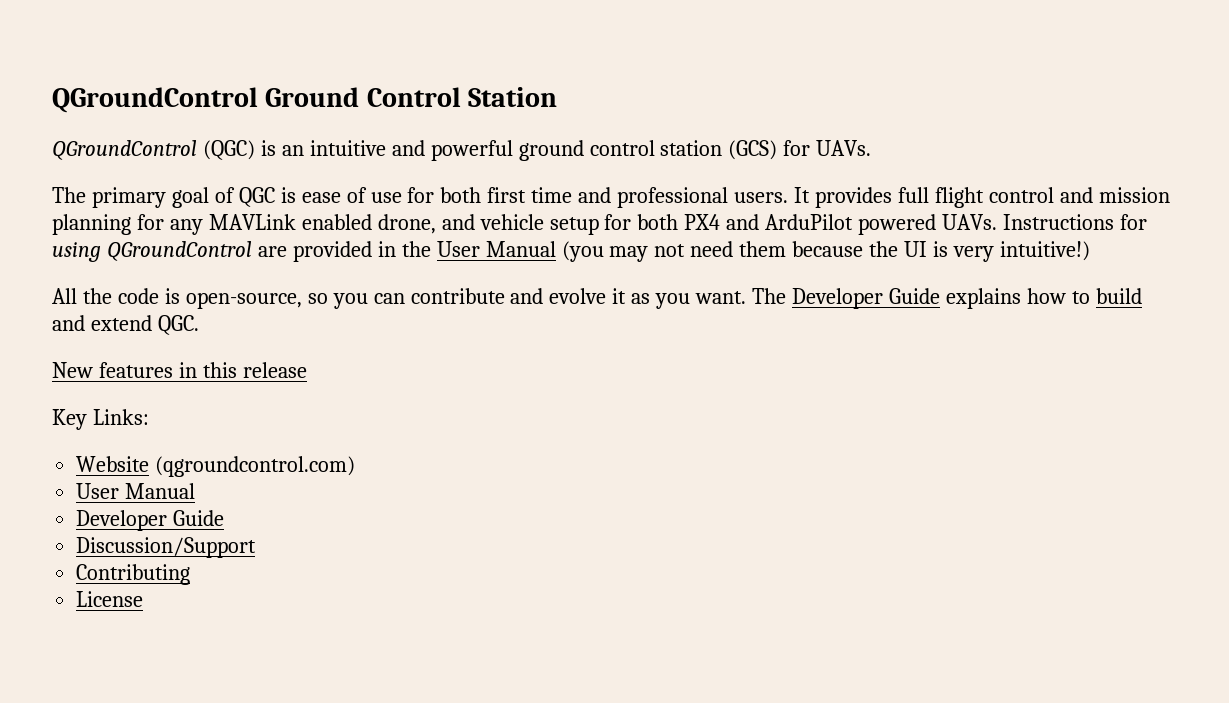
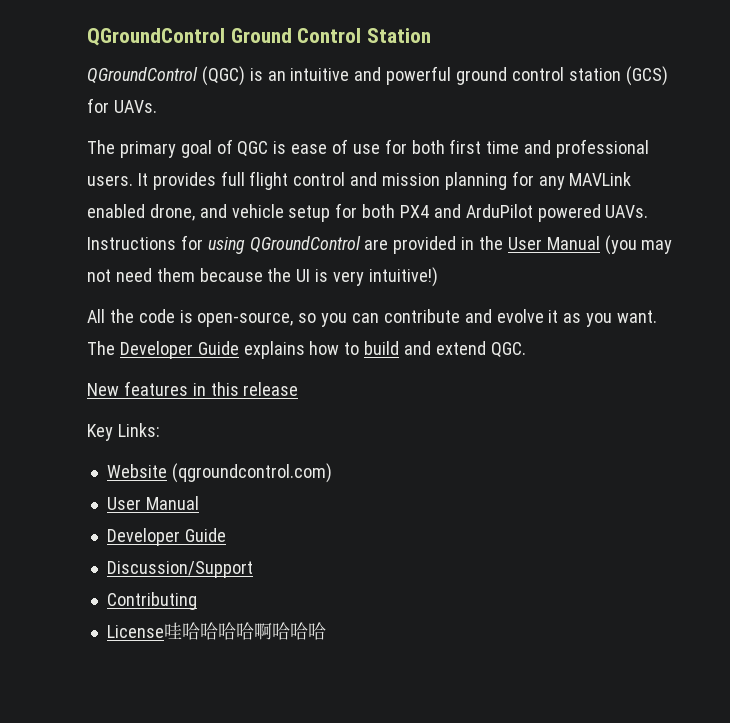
- License
+ License哇哈哈哈哈啊哈哈哈

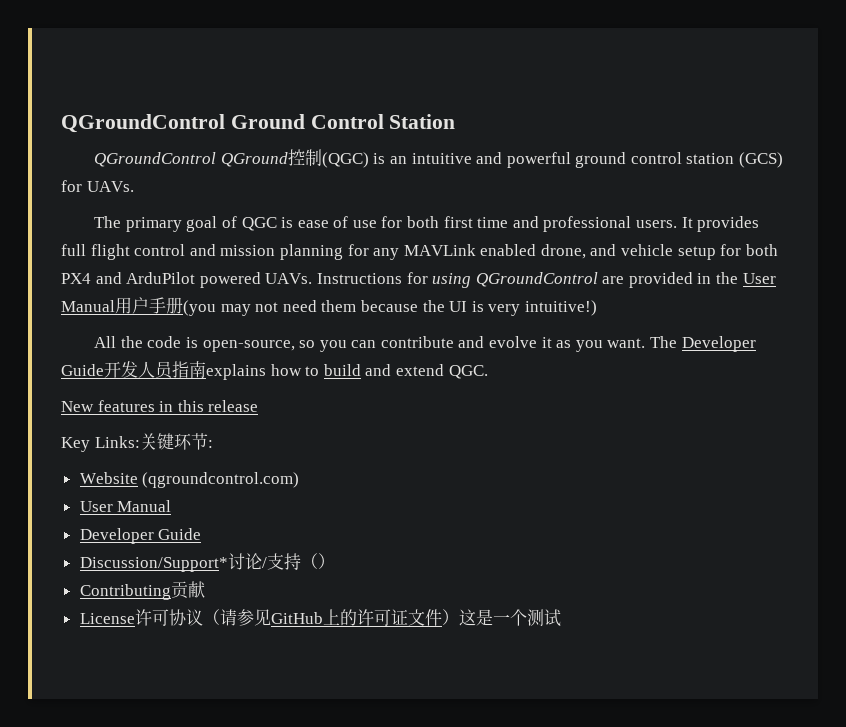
- QGroundControl (QGC) is an intuitive and powerful ground control station (GCS) for UAVs.
+ QGroundControl QGround控制(QGC) is an intuitive and powerful ground control station (GCS) for UAVs.
- Instructions for using QGroundControl are provided in the User Manual (you may not need them because the UI is very intuitive!)
+ Instructions for using QGroundControl are provided in the User Manual用户手册(you may not need them because the UI is very intuitive!)
- The Developer Guide explains how to build and extend QGC.
+ The Developer Guide开发人员指南explains how to build and extend QGC.
- Key Links:
+ Key Links:关键环节:
- Discussion/Support
+ Discussion/Support*讨论/支持（）
- Contributing
+ Contributing贡献
- License哇哈哈哈哈啊哈哈哈
+ License许可协议（请参见GitHub上的许可证文件）这是一个测试

